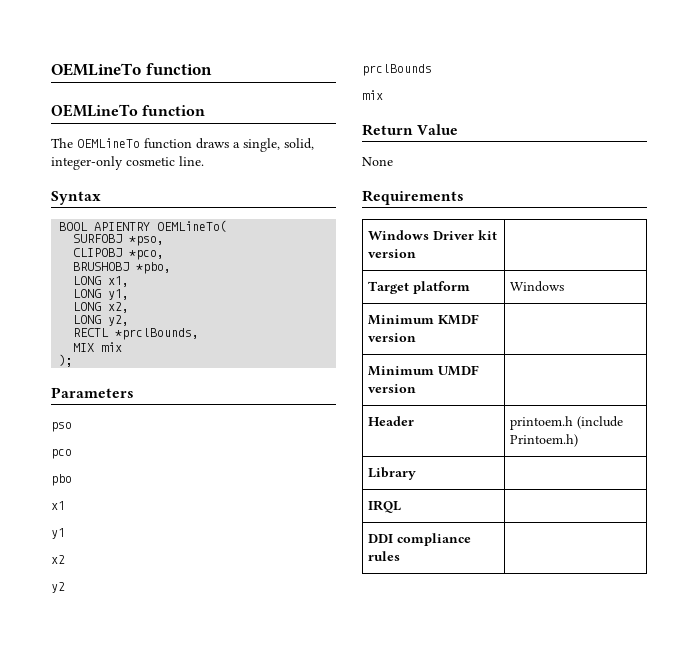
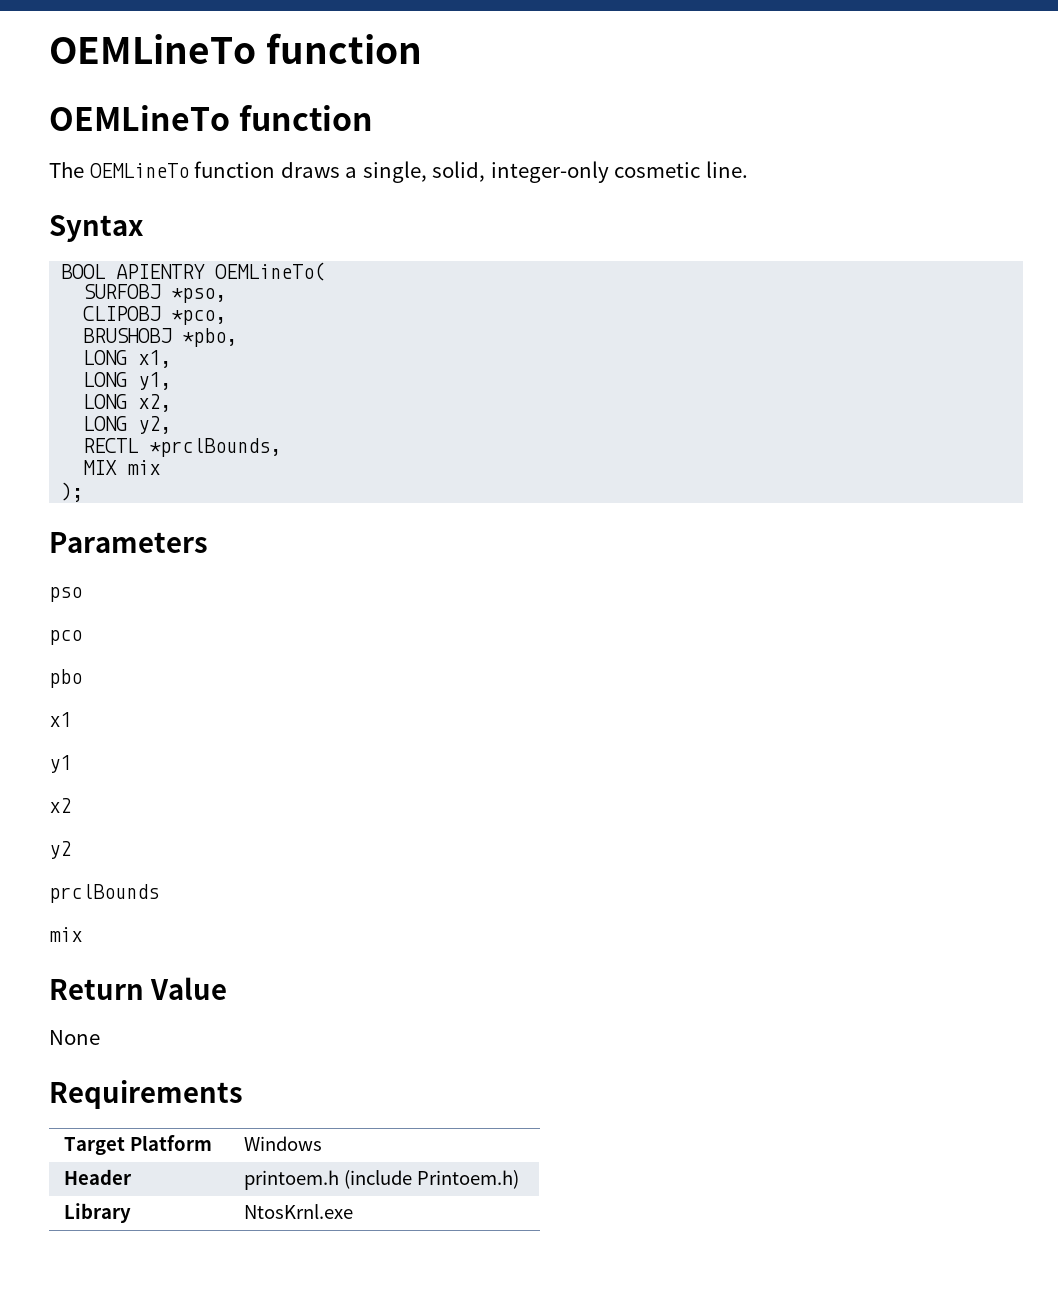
- Windows Driver kit version |
- Target platform | Windows
- Minimum KMDF version |
- Minimum UMDF version |
+ Target Platform | Windows
- Library |
- IRQL |
- DDI compliance rules |
+ Library | NtosKrnl.exe

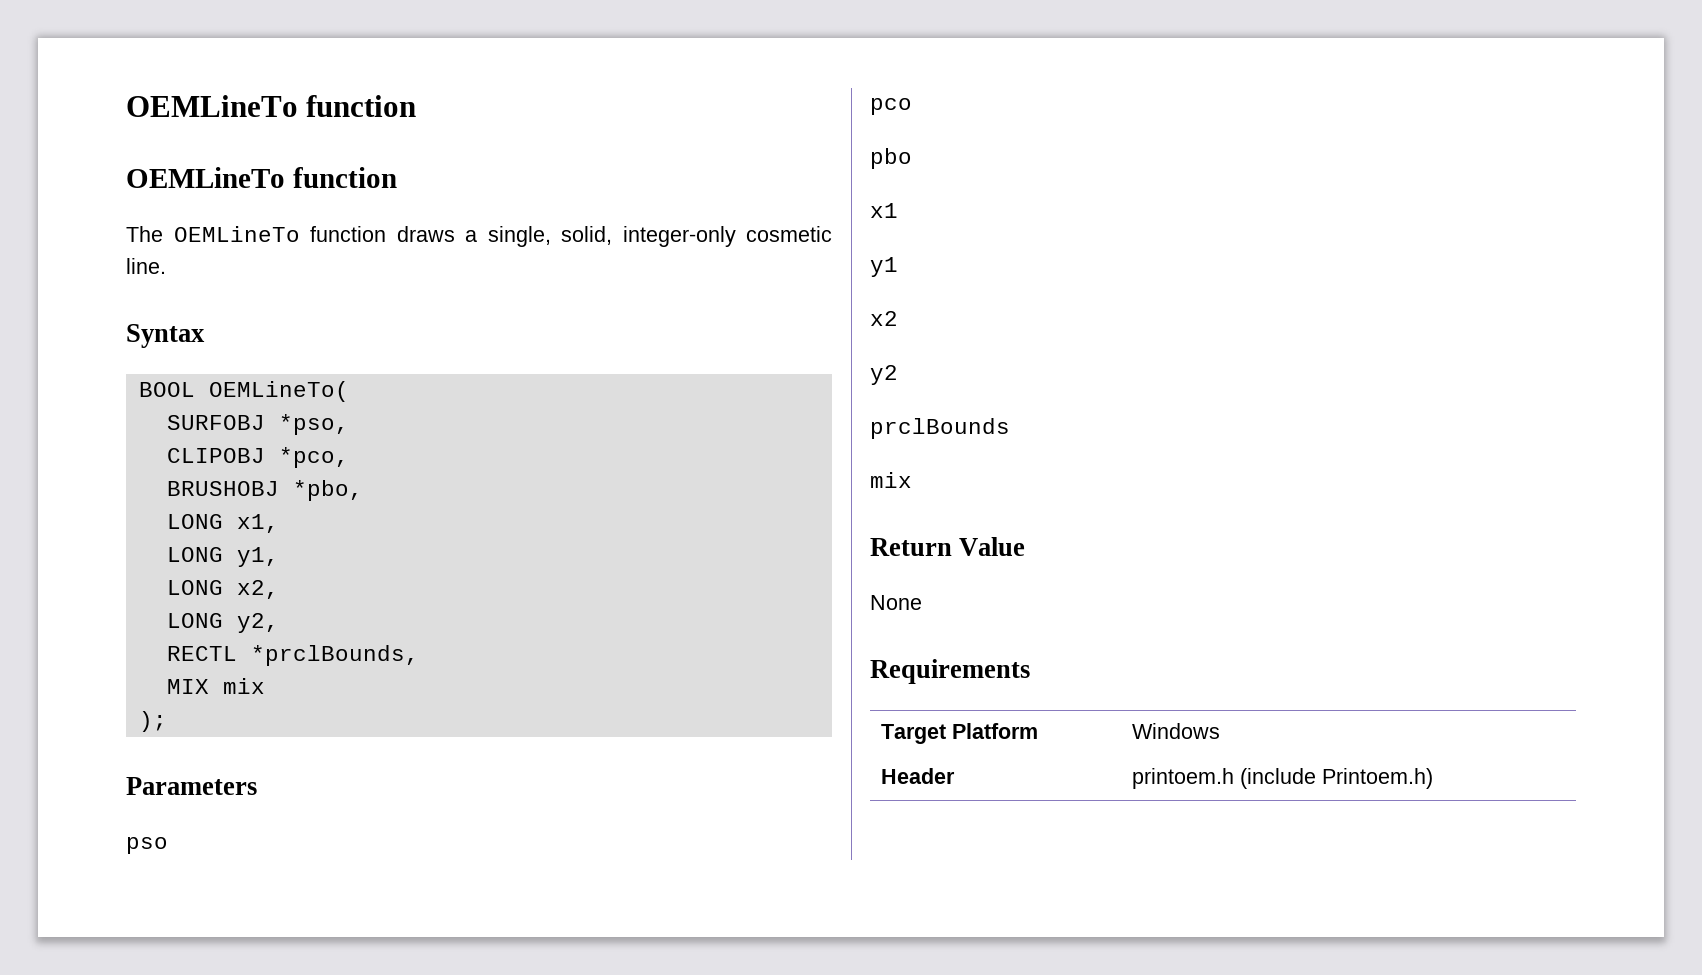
- BOOL APIENTRY OEMLineTo(
+ BOOL OEMLineTo(
- Library | NtosKrnl.exe

